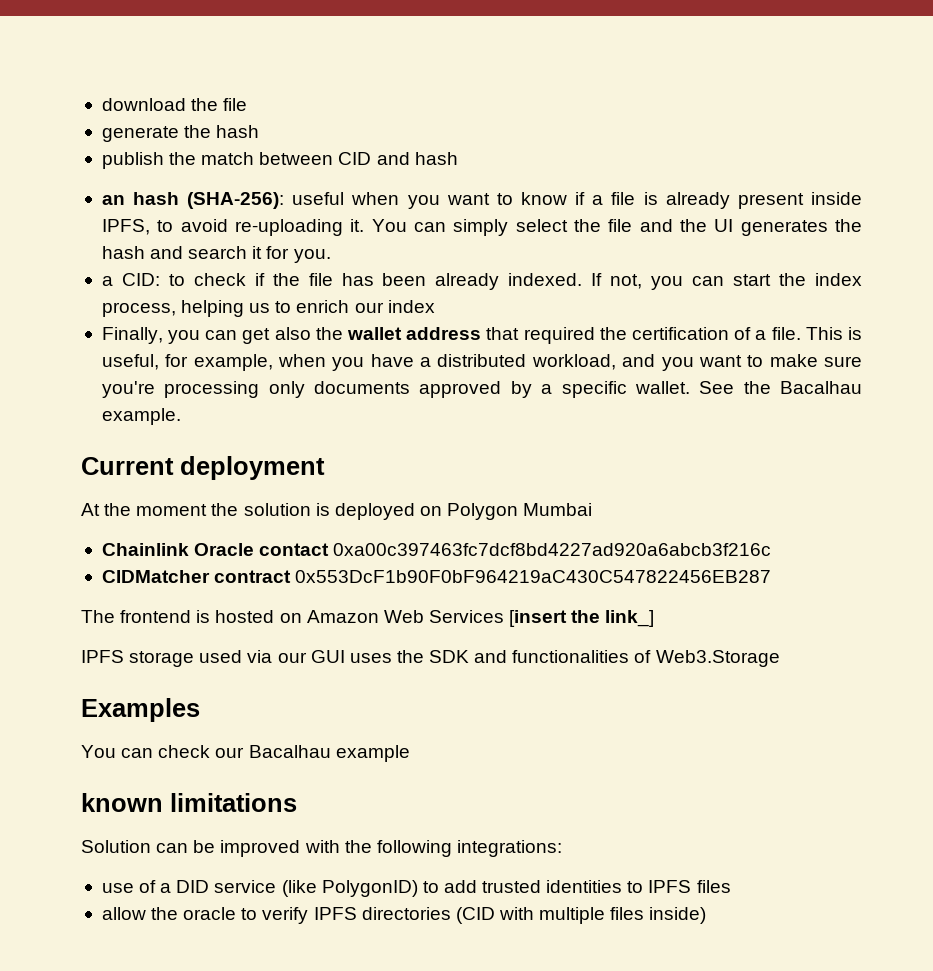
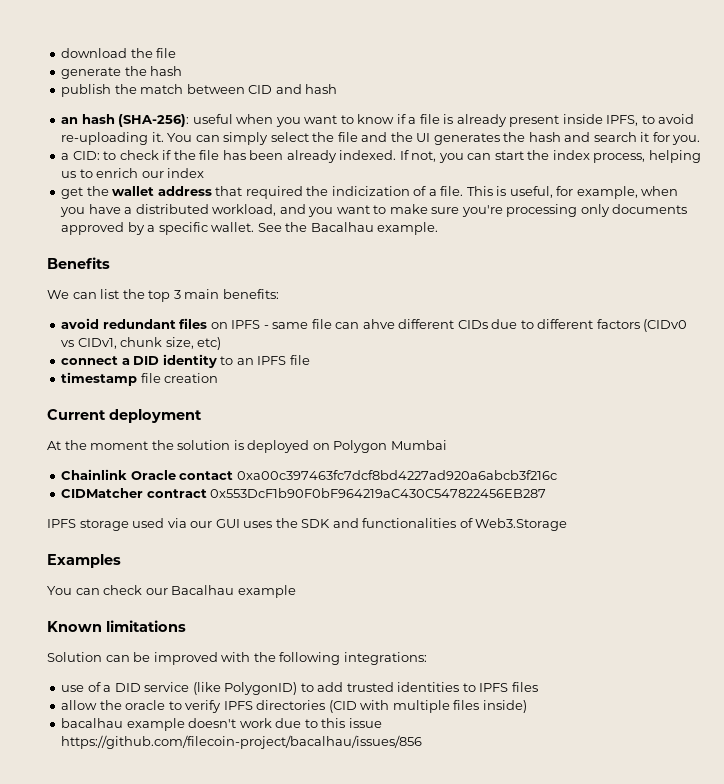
- Finally, you can get also the wallet address that required the certification of a file.
+ get the wallet address that required the indicization of a file.
+ Benefits
+ We can list the top 3 main benefits:
+ avoid redundant files on IPFS - same file can ahve different CIDs due to different factors (CIDv0 vs CIDv1, chunk size, etc)
+ connect a DID identity to an IPFS file
+ timestamp file creation
- The frontend is hosted on Amazon Web Services [insert the link_]
- known limitations
+ Known limitations
+ bacalhau example doesn't work due to this issue https://github.com/filecoin-project/bacalhau/issues/856

